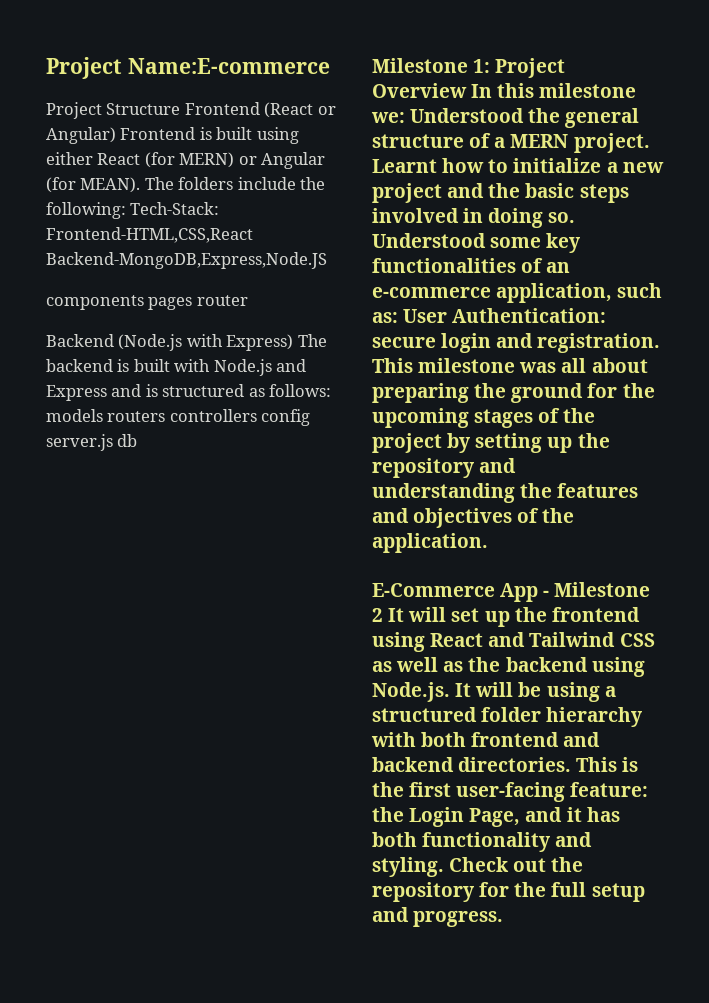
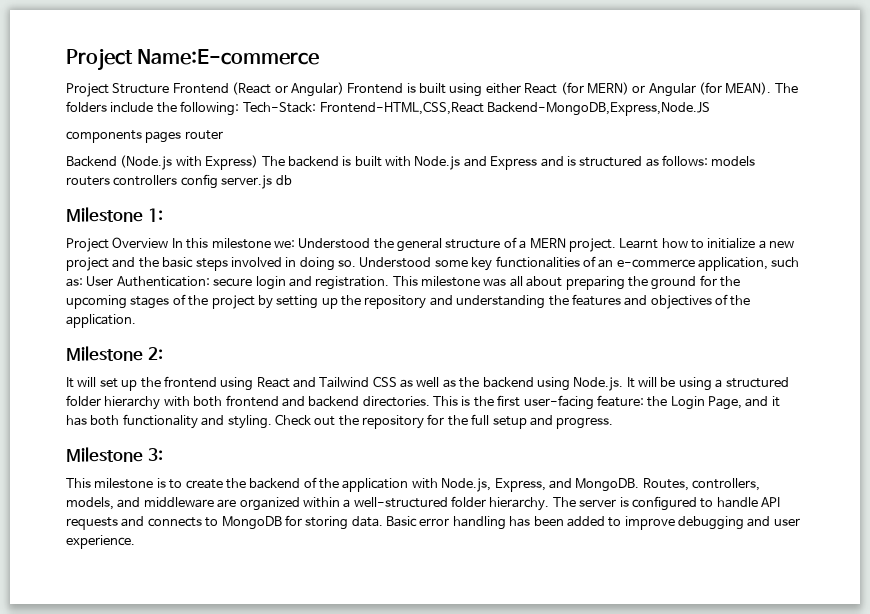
- Milestone 1: Project Overview In this milestone we: Understood the general structure of a MERN project.
+ Milestone 1:
+ Project Overview In this milestone we: Understood the general structure of a MERN project.
- E-Commerce App - Milestone 2 It will set up the frontend using React and Tailwind CSS as well as the backend using Node.js. It will be using a structured folder hierarchy with both frontend and backend directories.
+ Milestone 2:
+ It will set up the frontend using React and Tailwind CSS as well as the backend using Node.js. It will be using a structured folder hierarchy with both frontend and backend directories.
+ Milestone 3:
+ This milestone is to create the backend of the application with Node.js, Express, and MongoDB. Routes, controllers, models, and middleware are organized within a well-structured folder hierarchy. The server is configured to handle API requests and connects to MongoDB for storing data. Basic error handling has been added to improve debugging and user experience.

